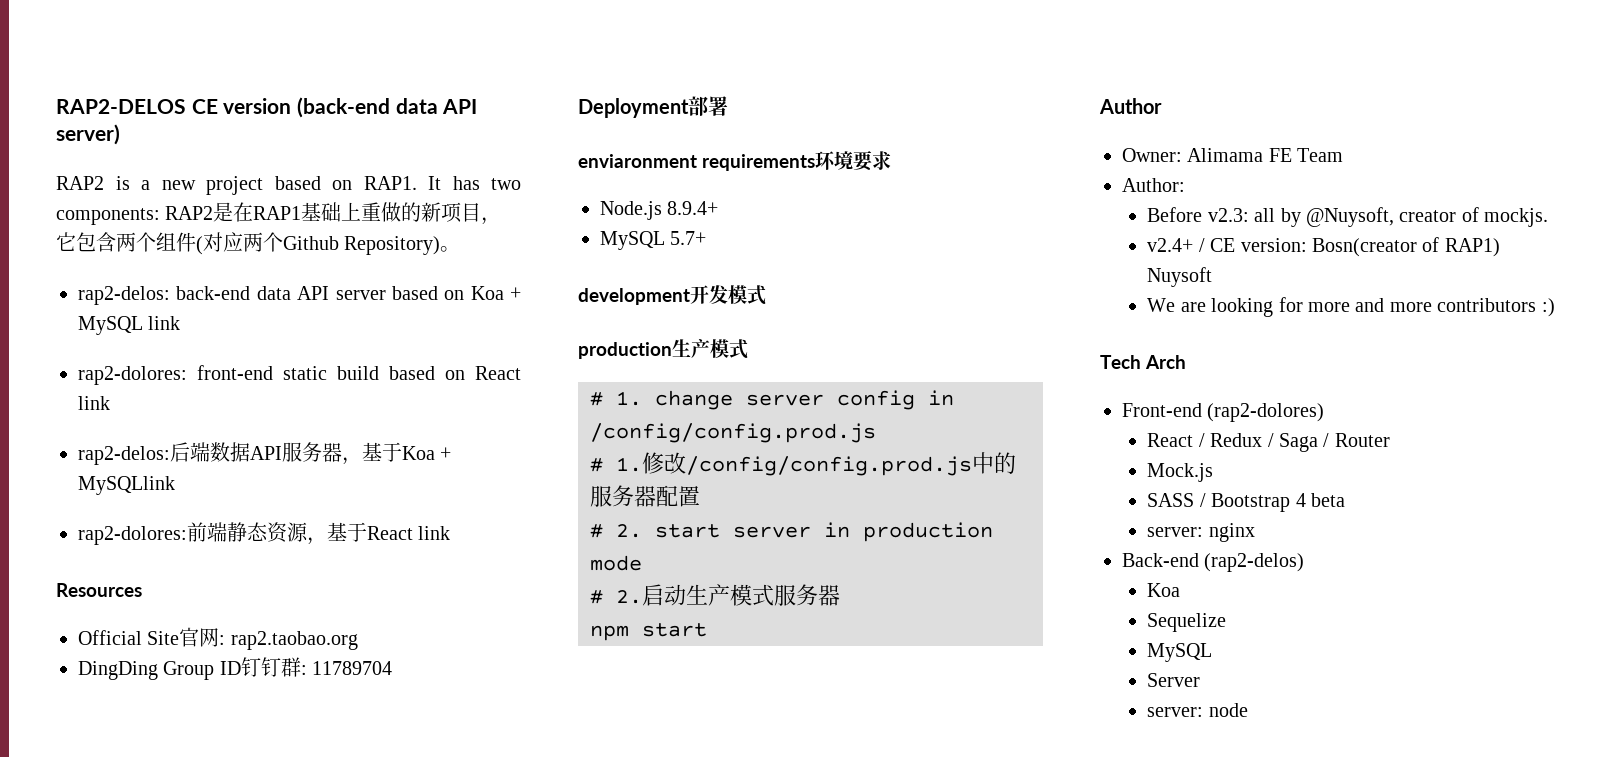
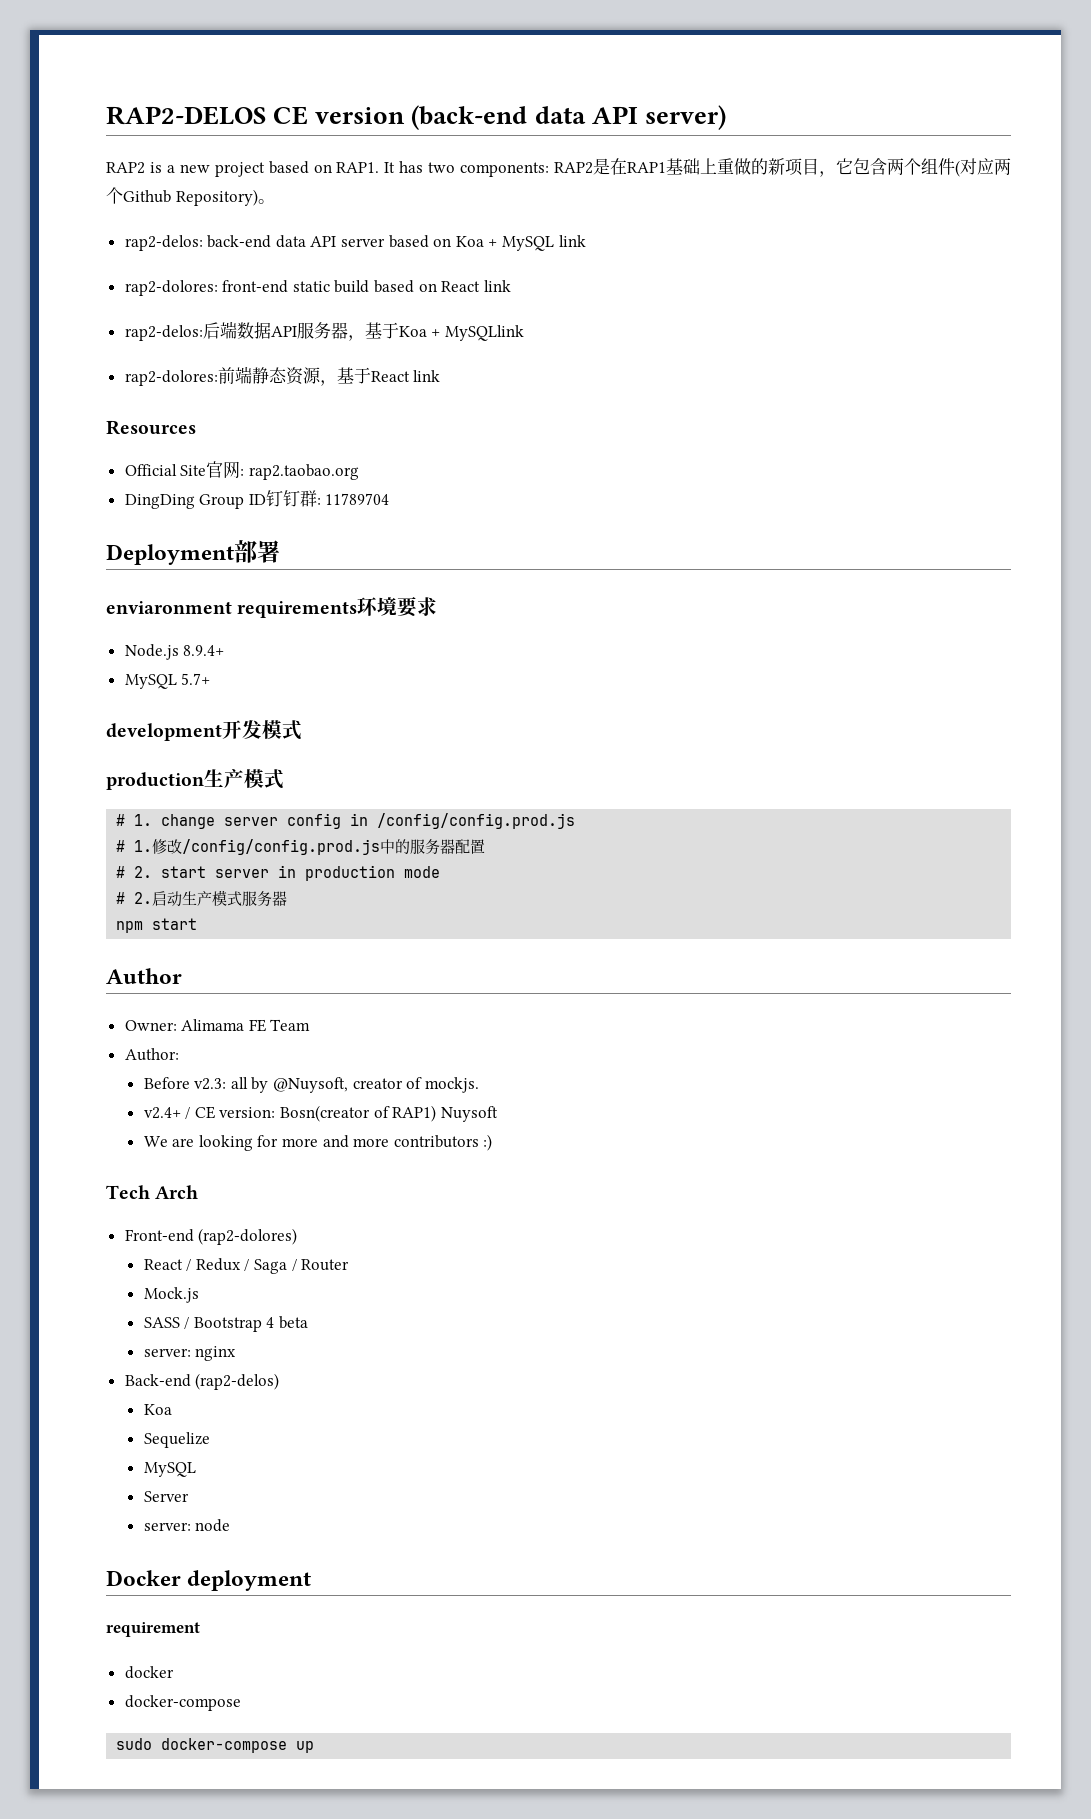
+ Docker deployment
+ requirement
+ docker
+ docker-compose
+ sudo docker-compose up

